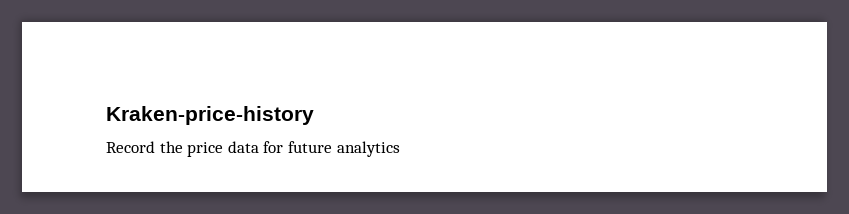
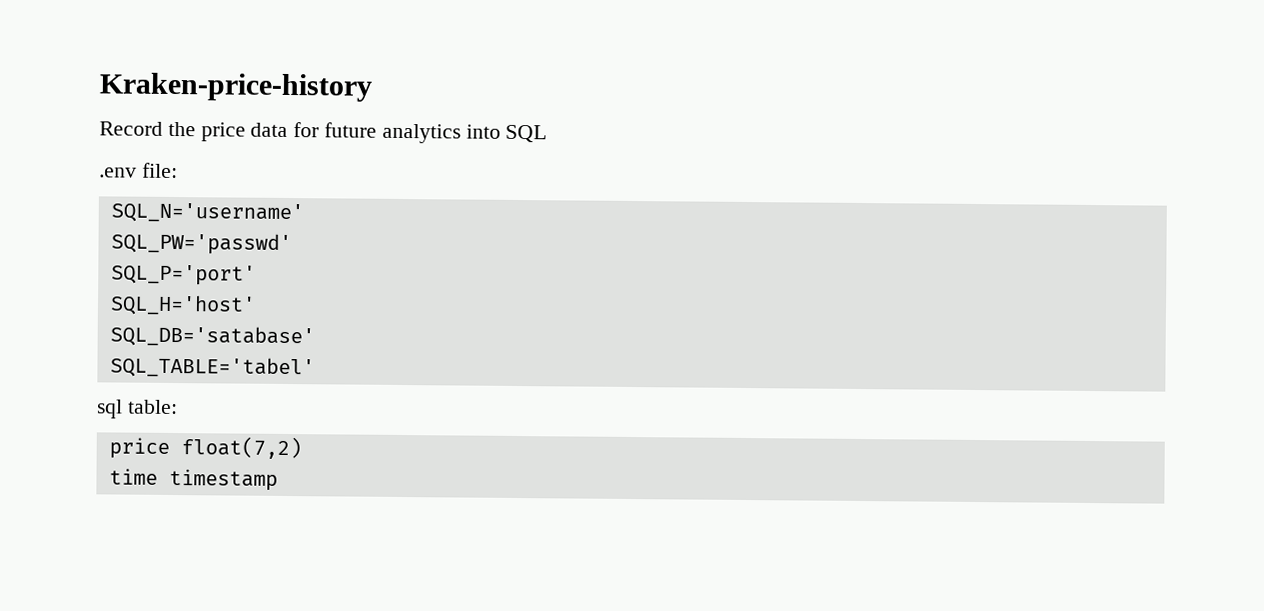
- Record the price data for future analytics
+ Record the price data for future analytics into SQL
+ .env file:
+ SQL_N='username'
+ SQL_PW='passwd'
+ SQL_P='port'
+ SQL_H='host'
+ SQL_DB='satabase'
+ SQL_TABLE='tabel'
+ sql table:
+ price float(7,2)
+ time timestamp

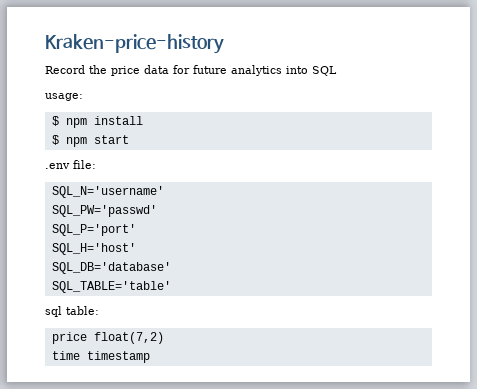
+ usage:
+ $ npm install
+ $ npm start
- SQL_DB='satabase'
- SQL_TABLE='tabel'
+ SQL_DB='database'
+ SQL_TABLE='table'

